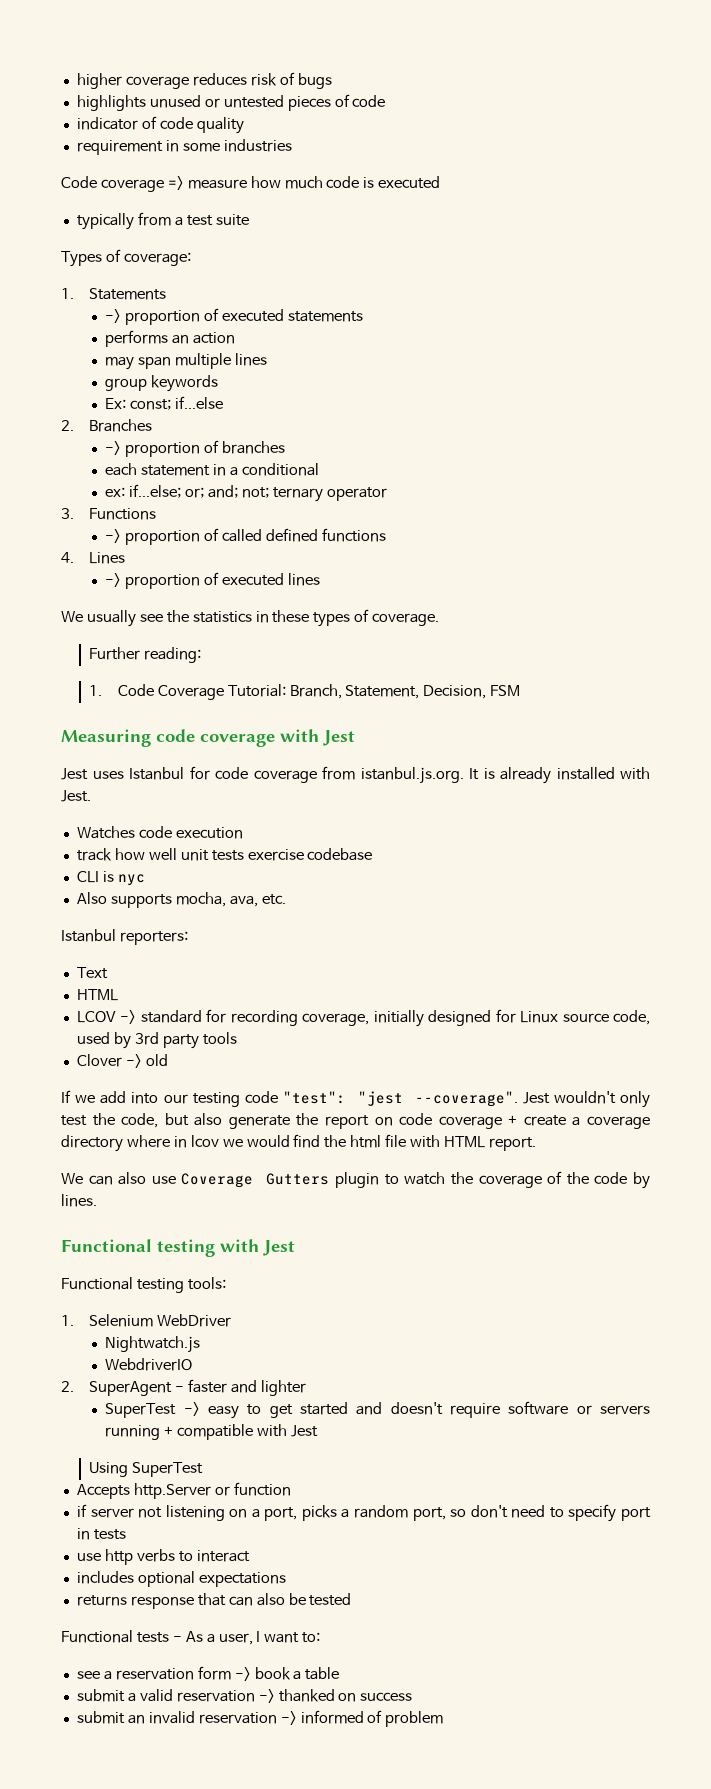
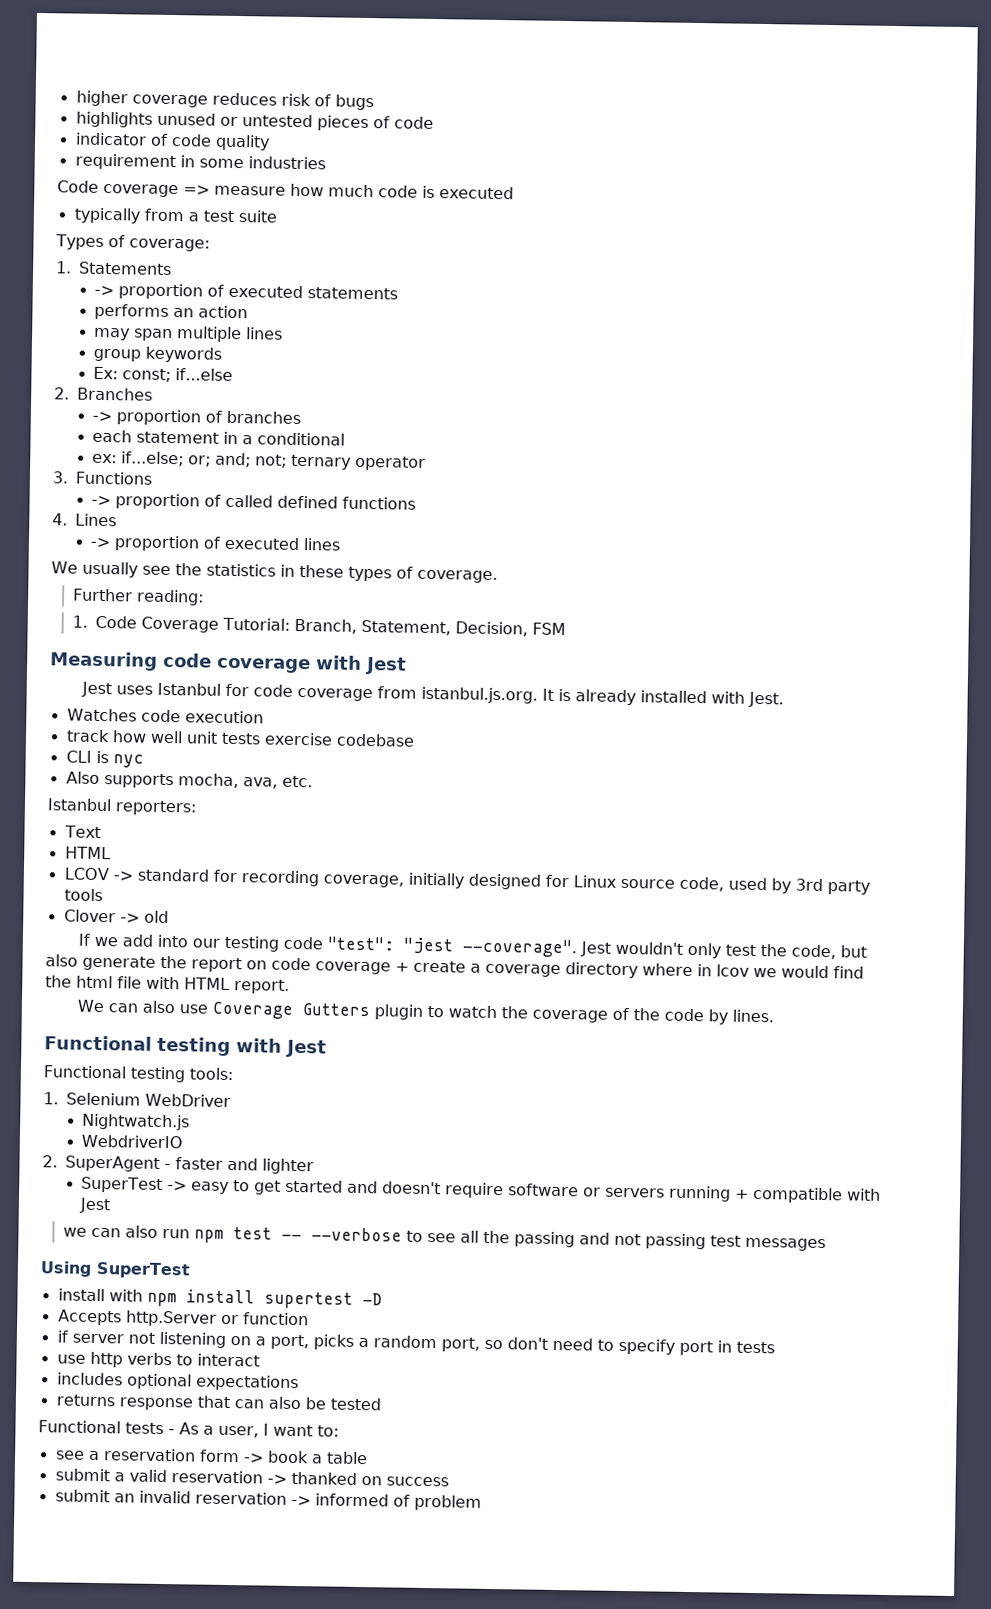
+ we can also run npm test -- --verbose to see all the passing and not passing test messages
  Using SuperTest
+ install with npm install supertest -D

